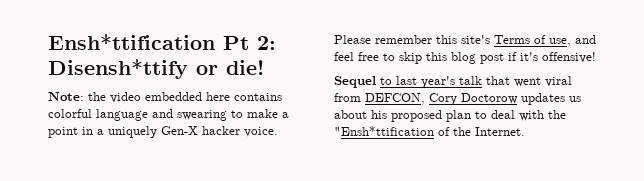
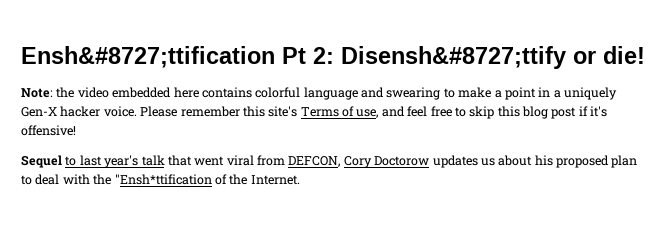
- Ensh*ttification Pt 2: Disensh*ttify or die!
+ Ensh&#8727;ttification Pt 2: Disensh&#8727;ttify or die!

